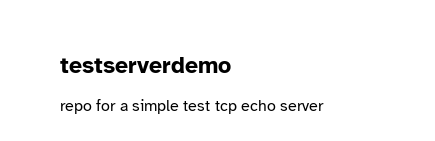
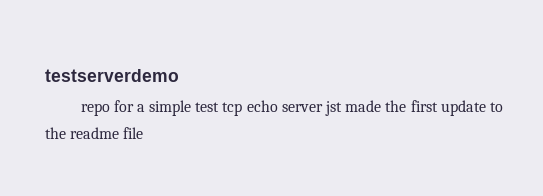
- repo for a simple test tcp echo server
+ repo for a simple test tcp echo server jst made the first update to the readme file

